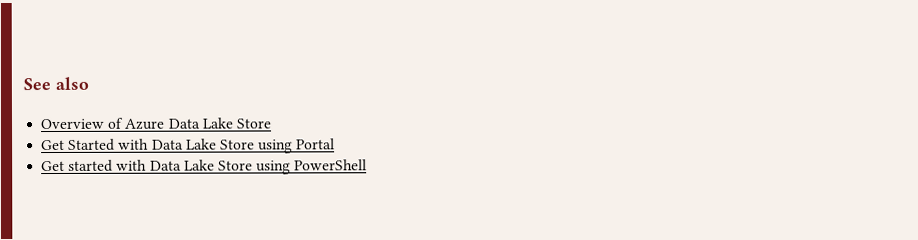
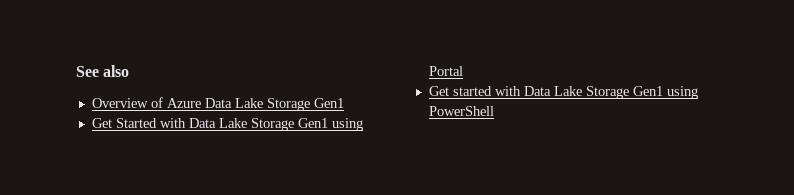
- Overview of Azure Data Lake Store
+ Overview of Azure Data Lake Storage Gen1
- Get Started with Data Lake Store using Portal
+ Get Started with Data Lake Storage Gen1 using Portal
- Get started with Data Lake Store using PowerShell
+ Get started with Data Lake Storage Gen1 using PowerShell

